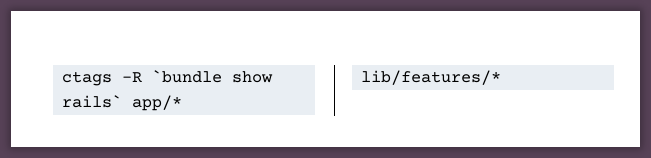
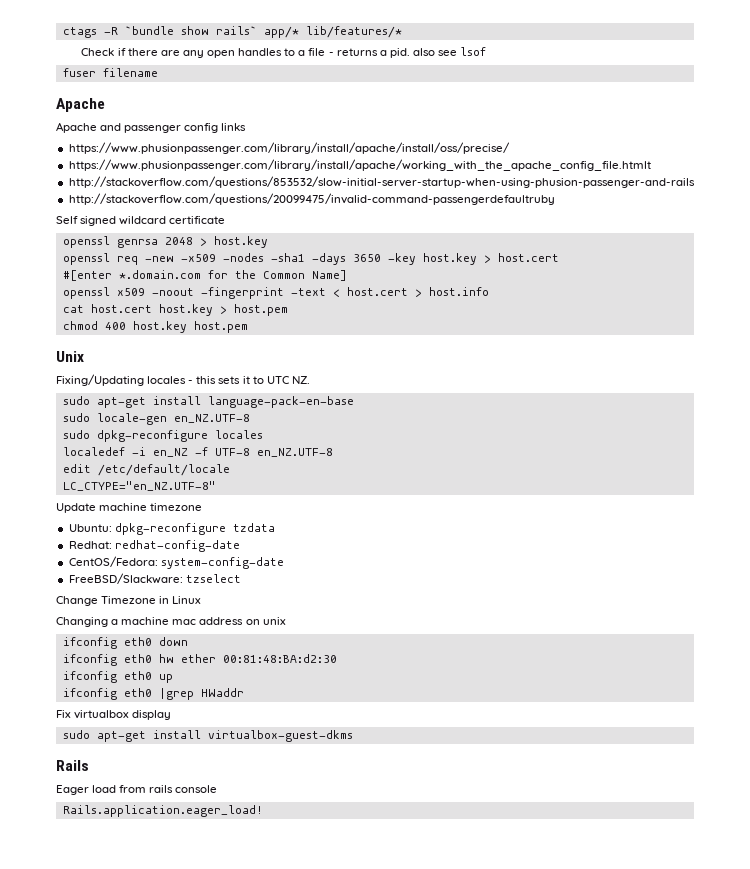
+ Check if there are any open handles to a file - returns a pid. also see lsof
+ fuser filename
+ Apache
+ Apache and passenger config links
+ https://www.phusionpassenger.com/library/install/apache/install/oss/precise/
+ https://www.phusionpassenger.com/library/install/apache/working_with_the_apache_config_file.htmlt
+ http://stackoverflow.com/questions/853532/slow-initial-server-startup-when-using-phusion-passenger-and-rails
+ http://stackoverflow.com/questions/20099475/invalid-command-passengerdefaultruby
+ Self signed wildcard certificate
+ openssl genrsa 2048 > host.key
+ openssl req -new -x509 -nodes -sha1 -days 3650 -key host.key > host.cert
+ #[enter *.domain.com for the Common Name]
+ openssl x509 -noout -fingerprint -text < host.cert > host.info
+ cat host.cert host.key > host.pem
+ chmod 400 host.key host.pem
+ Unix
+ Fixing/Updating locales - this sets it to UTC NZ.
+ sudo apt-get install language-pack-en-base
+ sudo locale-gen en_NZ.UTF-8
+ sudo dpkg-reconfigure locales
+ localedef -i en_NZ -f UTF-8 en_NZ.UTF-8
+ edit /etc/default/locale
+ LC_CTYPE="en_NZ.UTF-8"
+ Update machine timezone
+ Ubuntu: dpkg-reconfigure tzdata
+ Redhat: redhat-config-date
+ CentOS/Fedora: system-config-date
+ FreeBSD/Slackware: tzselect
+ Change Timezone in Linux
+ Changing a machine mac address on unix
+ ifconfig eth0 down
+ ifconfig eth0 hw ether 00:81:48:BA:d2:30
+ ifconfig eth0 up
+ ifconfig eth0 |grep HWaddr
+ Fix virtualbox display
+ sudo apt-get install virtualbox-guest-dkms
+ Rails
+ Eager load from rails console
+ Rails.application.eager_load!

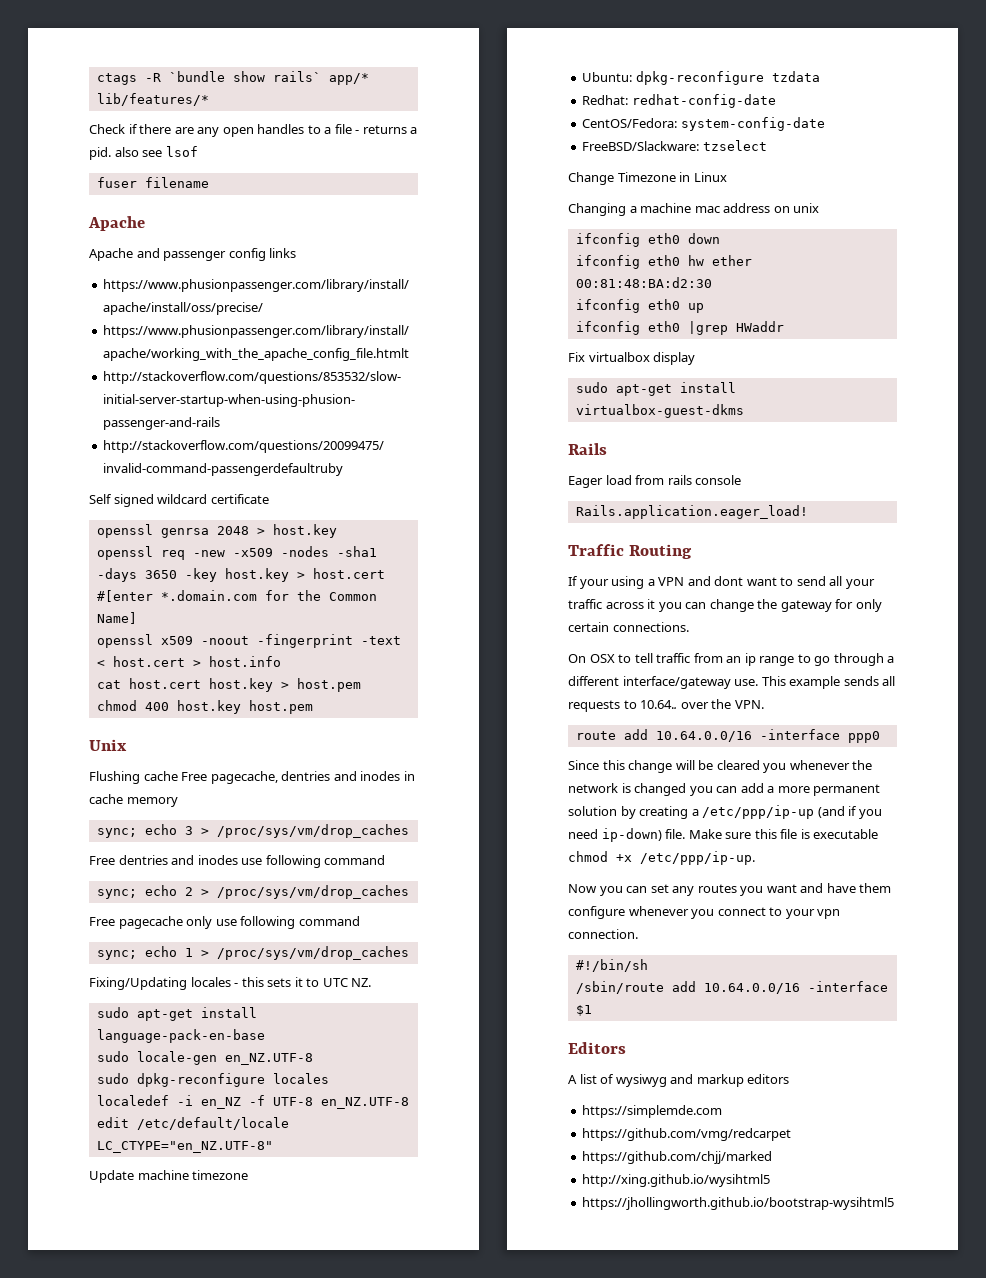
+ Flushing cache Free pagecache, dentries and inodes in cache memory
+ sync; echo 3 > /proc/sys/vm/drop_caches
+ Free dentries and inodes use following command
+ sync; echo 2 > /proc/sys/vm/drop_caches
+ Free pagecache only use following command
+ sync; echo 1 > /proc/sys/vm/drop_caches
+ Traffic Routing
+ If your using a VPN and dont want to send all your traffic across it you can change the gateway for only certain connections.
+ On OSX to tell traffic from an ip range to go through a different interface/gateway use. This example sends all requests to 10.64.. over the VPN.
+ route add 10.64.0.0/16 -interface ppp0
+ Since this change will be cleared you whenever the network is changed you can add a more permanent solution by creating a /etc/ppp/ip-up (and if you need ip-down) file. Make sure this file is executable chmod +x /etc/ppp/ip-up.
+ Now you can set any routes you want and have them configure whenever you connect to your vpn connection.
+ #!/bin/sh
+ /sbin/route add 10.64.0.0/16 -interface $1
+ Editors
+ A list of wysiwyg and markup editors
+ https://simplemde.com
+ https://github.com/vmg/redcarpet
+ https://github.com/chjj/marked
+ http://xing.github.io/wysihtml5
+ https://jhollingworth.github.io/bootstrap-wysihtml5

